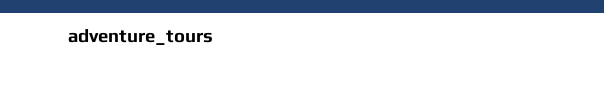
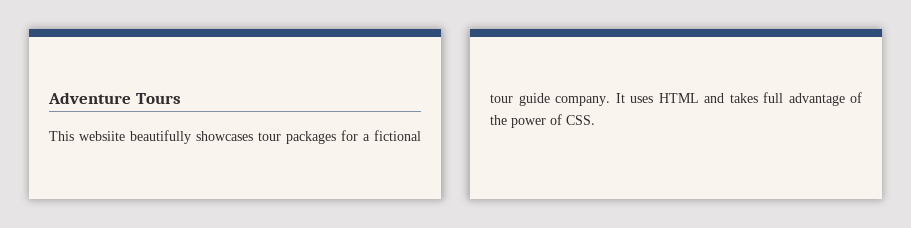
- adventure_tours
+ Adventure Tours
+ This websiite beautifully showcases tour packages for a fictional tour guide company. It uses HTML and takes full advantage of the power of CSS.

